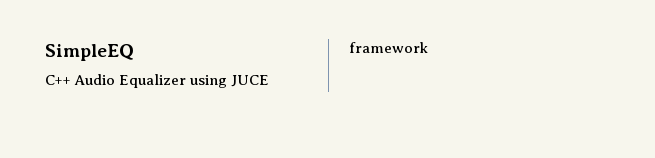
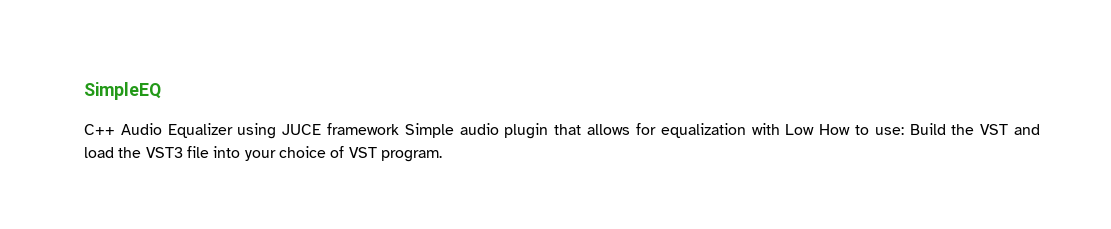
- C++ Audio Equalizer using JUCE framework
+ C++ Audio Equalizer using JUCE framework Simple audio plugin that allows for equalization with Low How to use: Build the VST and load the VST3 file into your choice of VST program.

